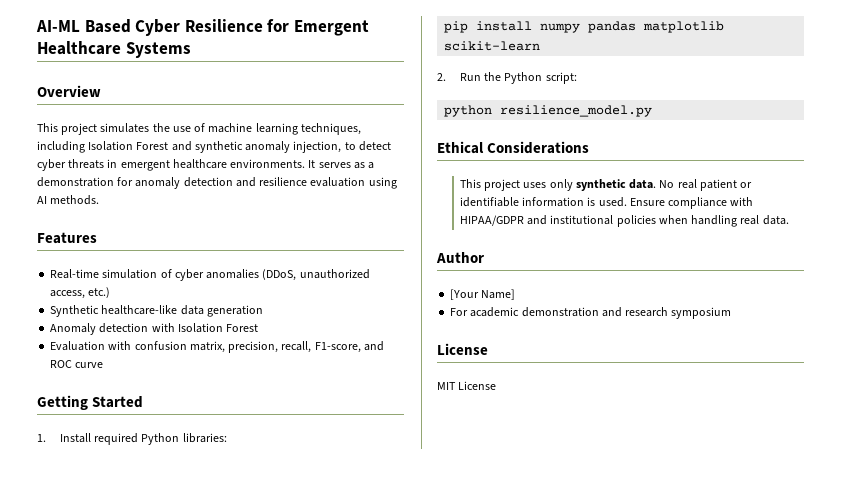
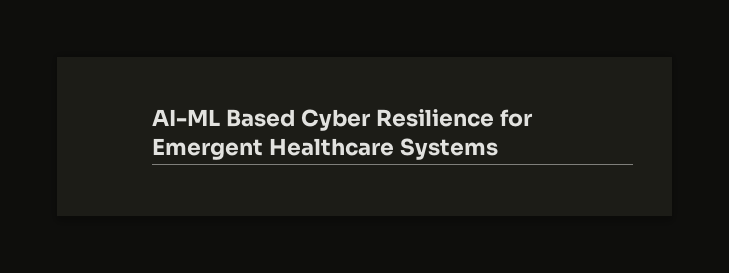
- Overview
- This project simulates the use of machine learning techniques, including Isolation Forest and synthetic anomaly injection, to detect cyber threats in emergent healthcare environments. It serves as a demonstration for anomaly detection and resilience evaluation using AI methods.
- Features
- Real-time simulation of cyber anomalies (DDoS, unauthorized access, etc.)
- Synthetic healthcare-like data generation
- Anomaly detection with Isolation Forest
- Evaluation with confusion matrix, precision, recall, F1-score, and ROC curve
- Getting Started
- 1. Install required Python libraries:
- pip install numpy pandas matplotlib scikit-learn
- 2. Run the Python script:
- python resilience_model.py
- Ethical Considerations
- This project uses only synthetic data. No real patient or identifiable information is used. Ensure compliance with HIPAA/GDPR and institutional policies when handling real data.
- Author
- [Your Name]
- For academic demonstration and research symposium
- License
- MIT License

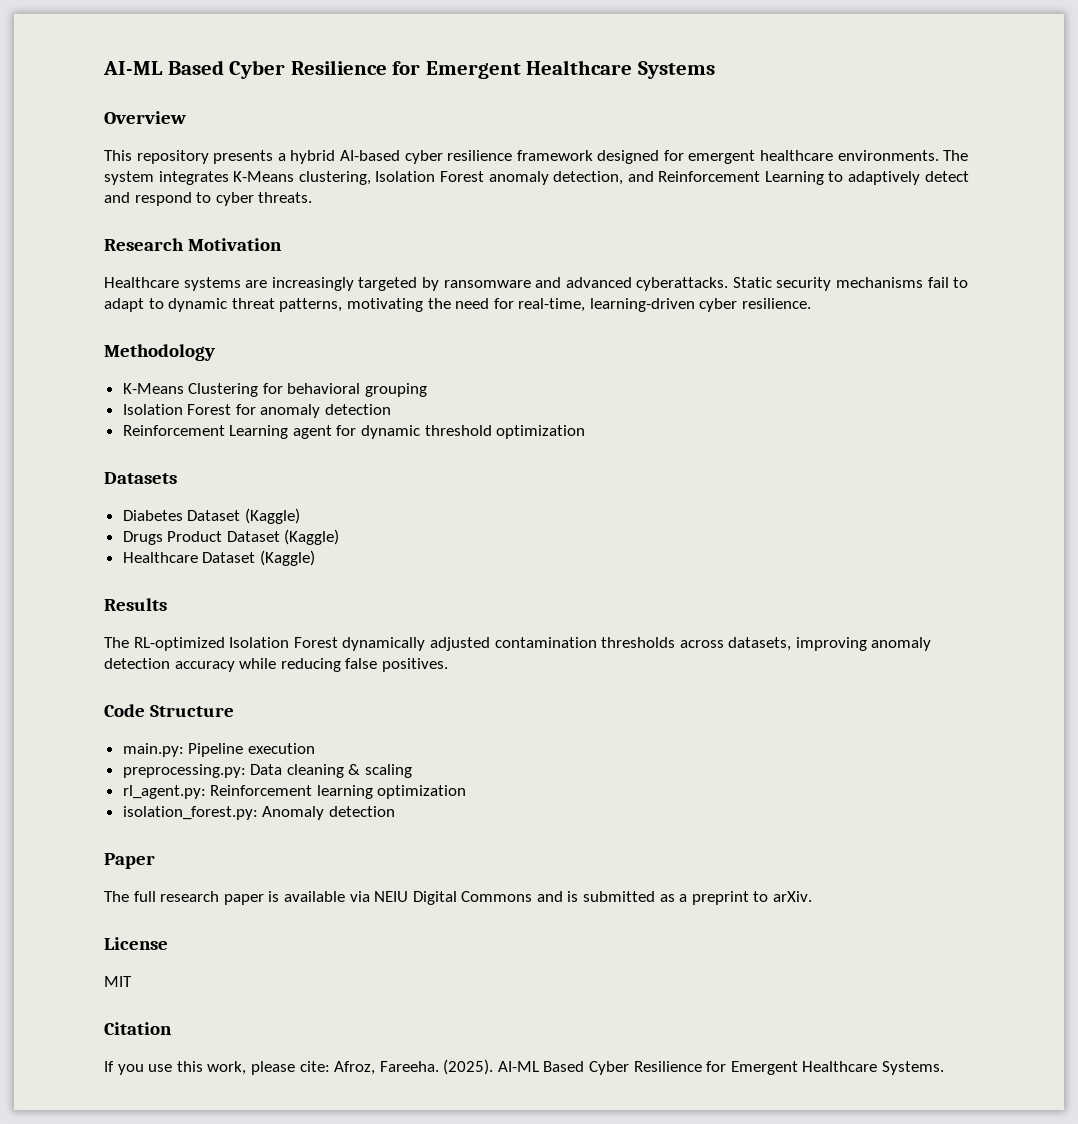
+ Overview
+ This repository presents a hybrid AI-based cyber resilience framework designed for emergent healthcare environments. The system integrates K-Means clustering, Isolation Forest anomaly detection, and Reinforcement Learning to adaptively detect and respond to cyber threats.
+ Research Motivation
+ Healthcare systems are increasingly targeted by ransomware and advanced cyberattacks. Static security mechanisms fail to adapt to dynamic threat patterns, motivating the need for real-time, learning-driven cyber resilience.
+ Methodology
+ K-Means Clustering for behavioral grouping
+ Isolation Forest for anomaly detection
+ Reinforcement Learning agent for dynamic threshold optimization
+ Datasets
+ Diabetes Dataset (Kaggle)
+ Drugs Product Dataset (Kaggle)
+ Healthcare Dataset (Kaggle)
+ Results
+ The RL-optimized Isolation Forest dynamically adjusted contamination thresholds across datasets, improving anomaly detection accuracy while reducing false positives.
+ Code Structure
+ main.py: Pipeline execution
+ preprocessing.py: Data cleaning & scaling
+ rl_agent.py: Reinforcement learning optimization
+ isolation_forest.py: Anomaly detection
+ Paper
+ The full research paper is available via NEIU Digital Commons and is submitted as a preprint to arXiv.
+ License
+ MIT
+ Citation
+ If you use this work, please cite: Afroz, Fareeha. (2025). AI-ML Based Cyber Resilience for Emergent Healthcare Systems.

